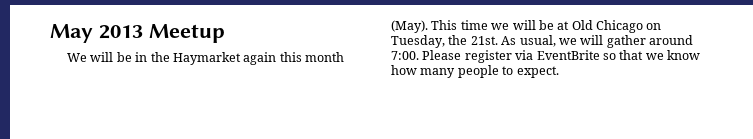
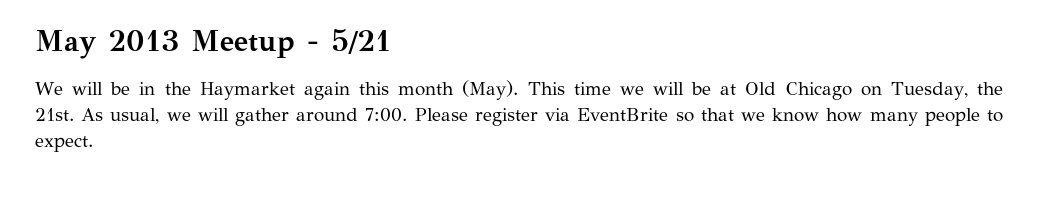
- May 2013 Meetup
+ May 2013 Meetup - 5/21

